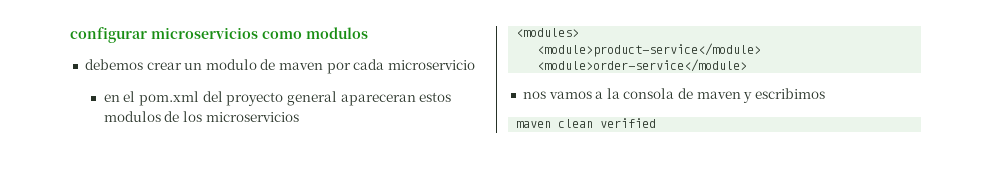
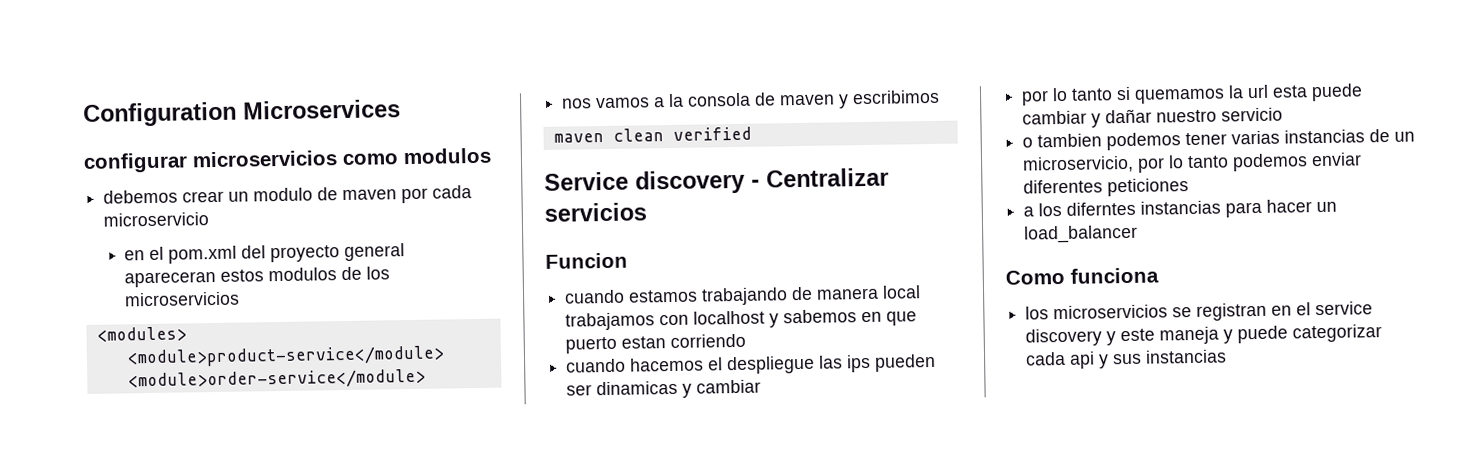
+ Configuration Microservices
+ Service discovery - Centralizar servicios
+ Funcion
+ cuando estamos trabajando de manera local trabajamos con localhost y sabemos en que puerto estan corriendo
+ cuando hacemos el despliegue las ips pueden ser dinamicas y cambiar
+ por lo tanto si quemamos la url esta puede cambiar y dañar nuestro servicio
+ o tambien podemos tener varias instancias de un microservicio, por lo tanto podemos enviar diferentes peticiones
+ a los diferntes instancias para hacer un load_balancer
+ Como funciona
+ los microservicios se registran en el service discovery y este maneja y puede categorizar cada api y sus instancias

